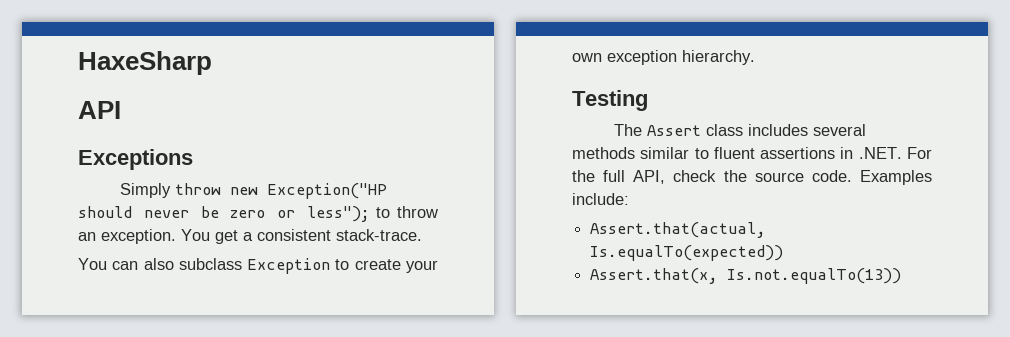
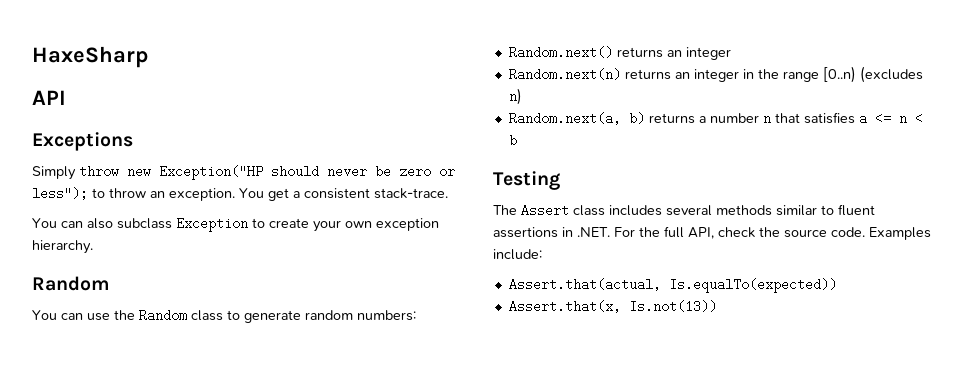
  You can also subclass Exception to create your own exception hierarchy.
+ Random
+ You can use the Random class to generate random numbers:
+ Random.next() returns an integer
+ Random.next(n) returns an integer in the range [0..n) (excludes n)
+ Random.next(a, b) returns a number n that satisfies a <= n < b
- Assert.that(x, Is.not.equalTo(13))
+ Assert.that(x, Is.not(13))

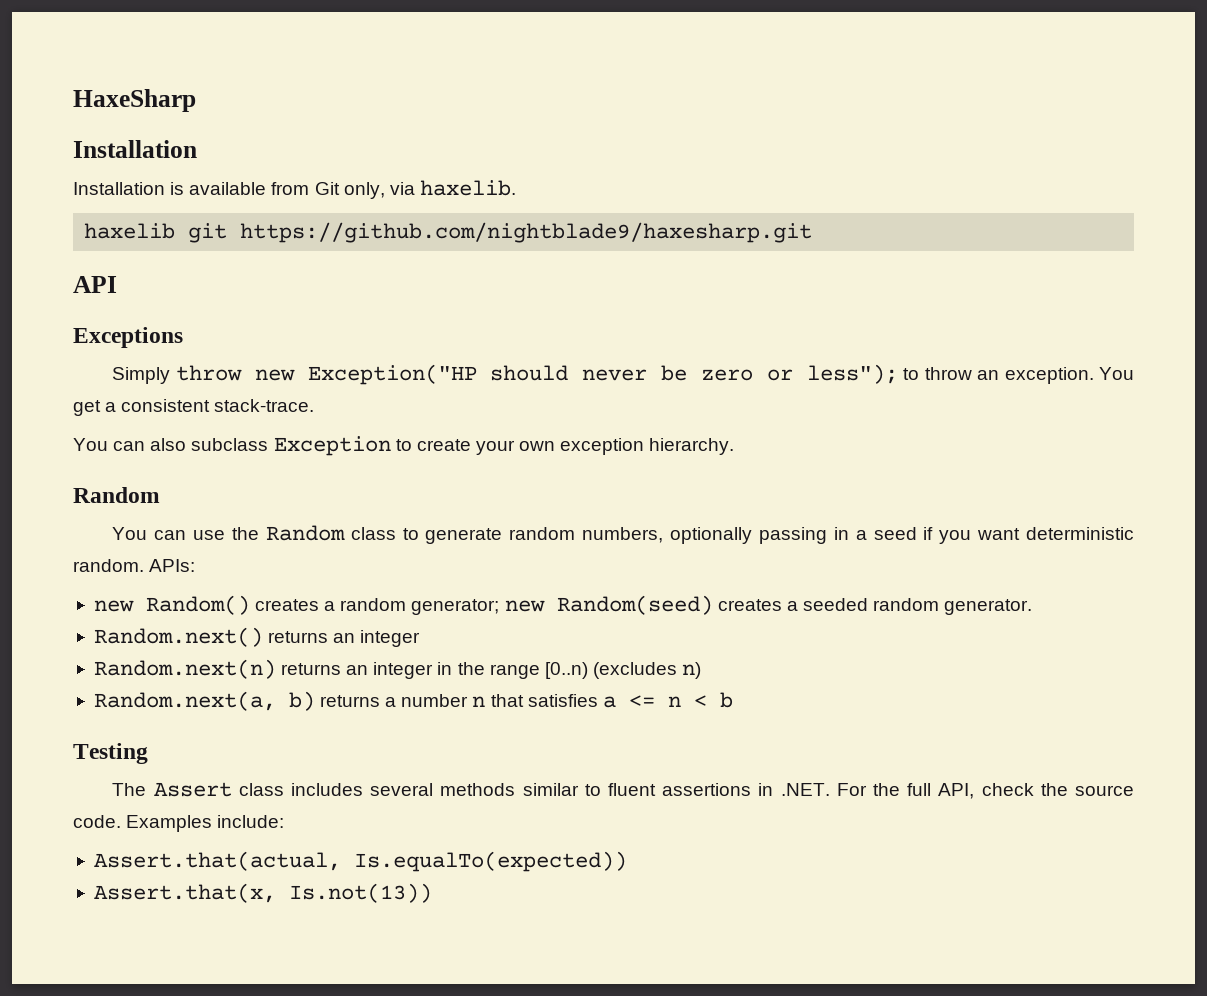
  HaxeSharp
+ Installation
+ Installation is available from Git only, via haxelib.
+ haxelib git https://github.com/nightblade9/haxesharp.git
- You can use the Random class to generate random numbers:
+ You can use the Random class to generate random numbers, optionally passing in a seed if you want deterministic random. APIs:
+ new Random() creates a random generator; new Random(seed) creates a seeded random generator.

